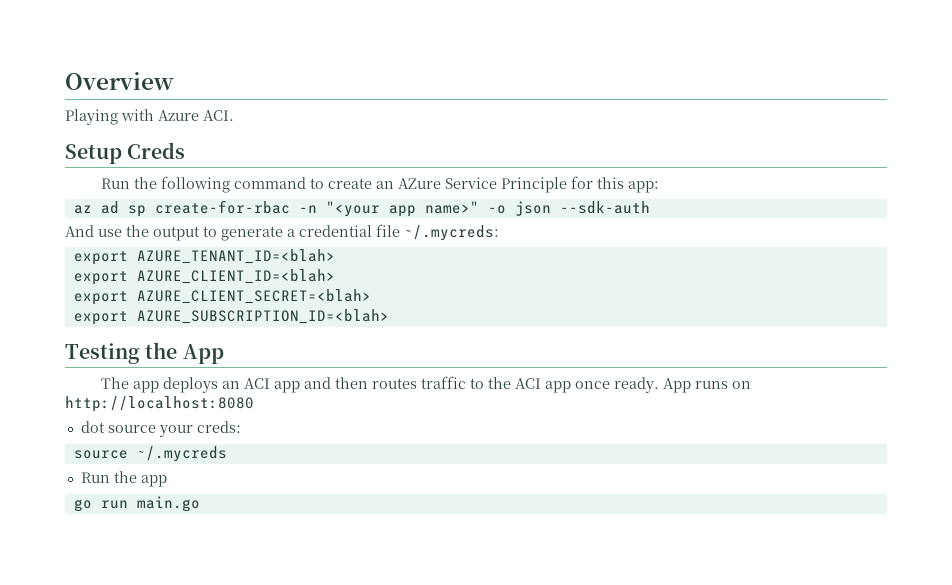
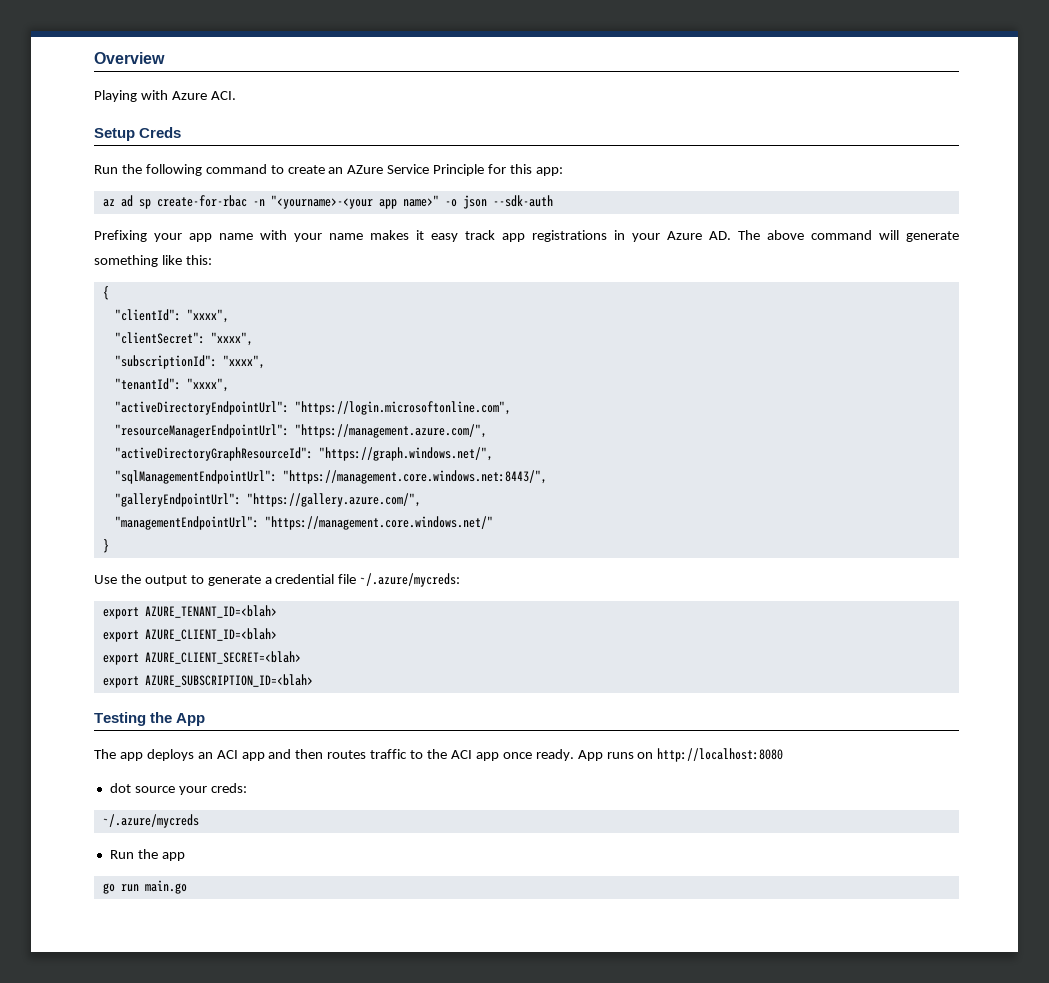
- az ad sp create-for-rbac -n "<your app name>" -o json --sdk-auth
+ az ad sp create-for-rbac -n "<yourname>-<your app name>" -o json --sdk-auth
- And use the output to generate a credential file ~/.mycreds:
+ Prefixing your app name with your name makes it easy track app registrations in your Azure AD. The above command will generate something like this:
+ {
+ "clientId": "xxxx",
+ "clientSecret": "xxxx",
+ "subscriptionId": "xxxx",
+ "tenantId": "xxxx",
+ "activeDirectoryEndpointUrl": "https://login.microsoftonline.com",
+ "resourceManagerEndpointUrl": "https://management.azure.com/",
+ "activeDirectoryGraphResourceId": "https://graph.windows.net/",
+ "sqlManagementEndpointUrl": "https://management.core.windows.net:8443/",
+ "galleryEndpointUrl": "https://gallery.azure.com/",
+ "managementEndpointUrl": "https://management.core.windows.net/"
+ }
+ Use the output to generate a credential file ~/.azure/mycreds:
- source ~/.mycreds
+ ~/.azure/mycreds

